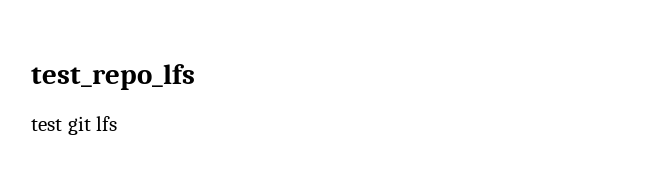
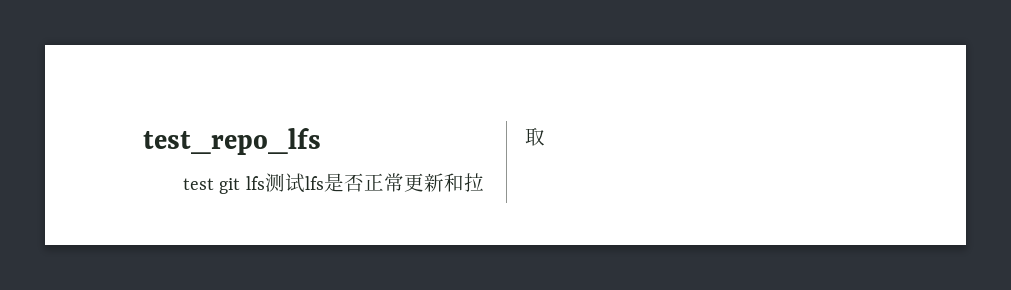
- test git lfs
+ test git lfs测试lfs是否正常更新和拉取

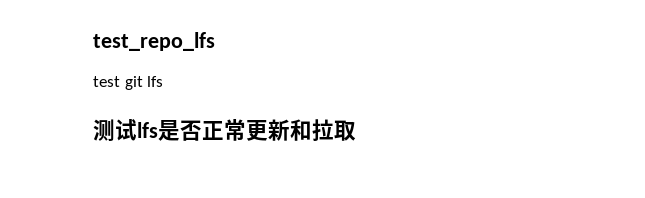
- test git lfs测试lfs是否正常更新和拉取
+ test git lfs
+ 测试lfs是否正常更新和拉取

